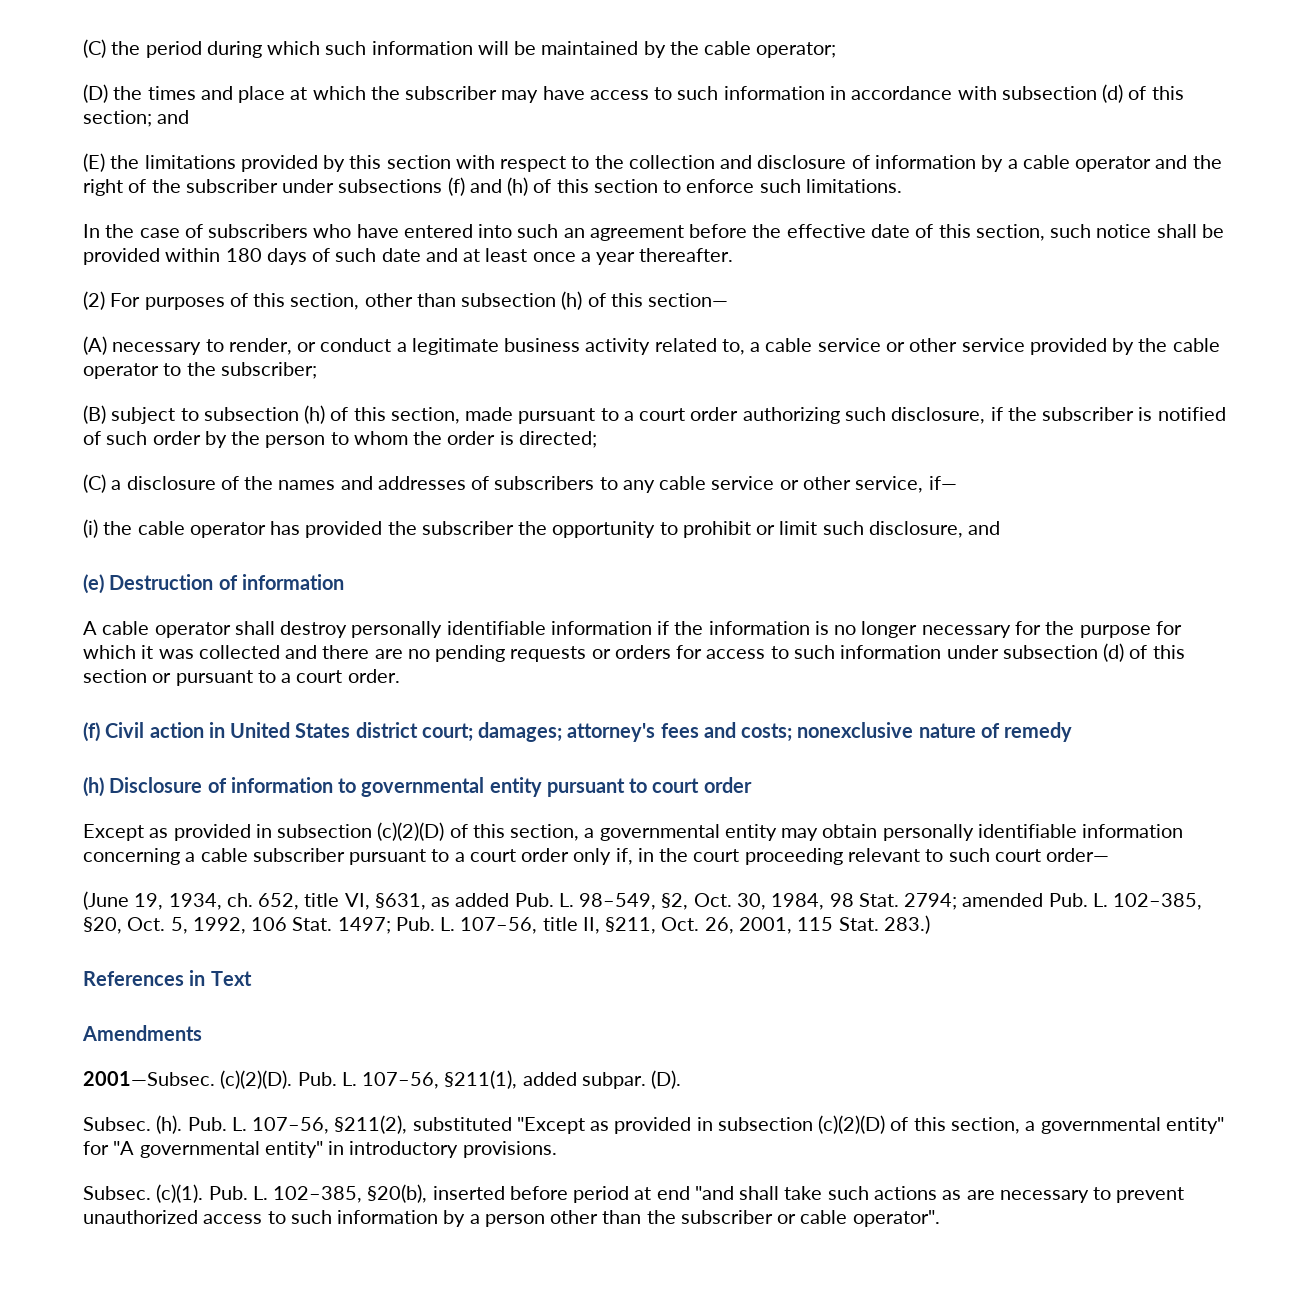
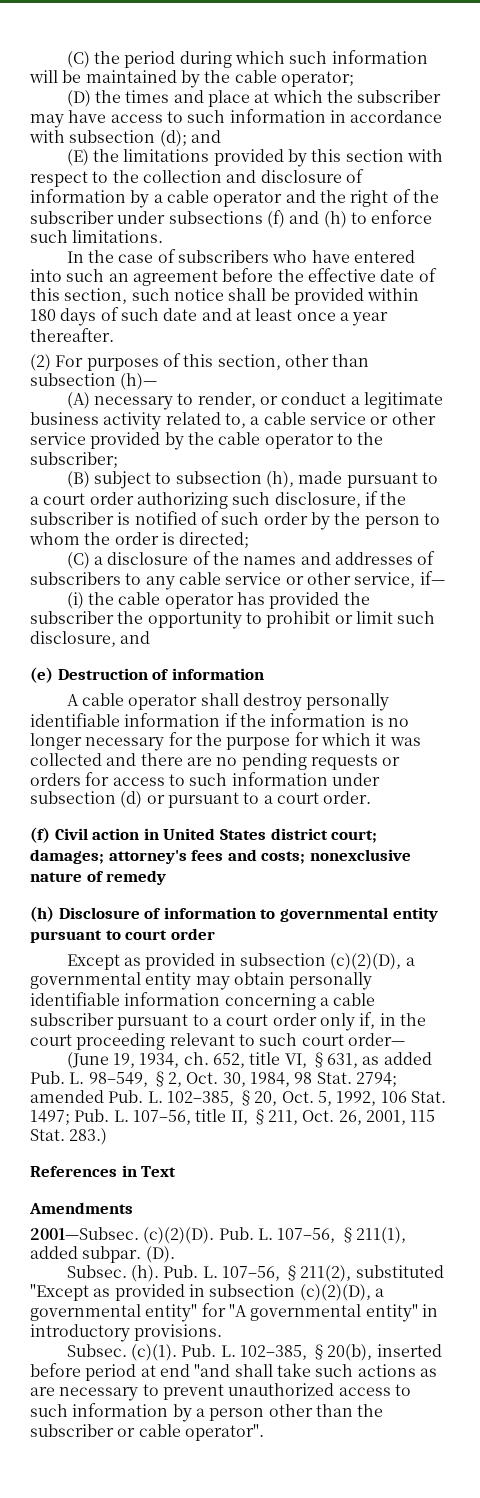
- (D) the times and place at which the subscriber may have access to such information in accordance with subsection (d) of this section; and
+ (D) the times and place at which the subscriber may have access to such information in accordance with subsection (d); and
- (E) the limitations provided by this section with respect to the collection and disclosure of information by a cable operator and the right of the subscriber under subsections (f) and (h) of this section to enforce such limitations.
+ (E) the limitations provided by this section with respect to the collection and disclosure of information by a cable operator and the right of the subscriber under subsections (f) and (h) to enforce such limitations.
- (2) For purposes of this section, other than subsection (h) of this section—
+ (2) For purposes of this section, other than subsection (h)—
- (B) subject to subsection (h) of this section, made pursuant to a court order authorizing such disclosure, if the subscriber is notified of such order by the person to whom the order is directed;
+ (B) subject to subsection (h), made pursuant to a court order authorizing such disclosure, if the subscriber is notified of such order by the person to whom the order is directed;
- A cable operator shall destroy personally identifiable information if the information is no longer necessary for the purpose for which it was collected and there are no pending requests or orders for access to such information under subsection (d) of this section or pursuant to a court order.
+ A cable operator shall destroy personally identifiable information if the information is no longer necessary for the purpose for which it was collected and there are no pending requests or orders for access to such information under subsection (d) or pursuant to a court order.
- Except as provided in subsection (c)(2)(D) of this section, a governmental entity may obtain personally identifiable information concerning a cable subscriber pursuant to a court order only if, in the court proceeding relevant to such court order—
+ Except as provided in subsection (c)(2)(D), a governmental entity may obtain personally identifiable information concerning a cable subscriber pursuant to a court order only if, in the court proceeding relevant to such court order—
- Pub. L. 107–56, §211(2), substituted "Except as provided in subsection (c)(2)(D) of this section, a governmental entity" for "A governmental entity" in introductory provisions.
+ Pub. L. 107–56, §211(2), substituted "Except as provided in subsection (c)(2)(D), a governmental entity" for "A governmental entity" in introductory provisions.

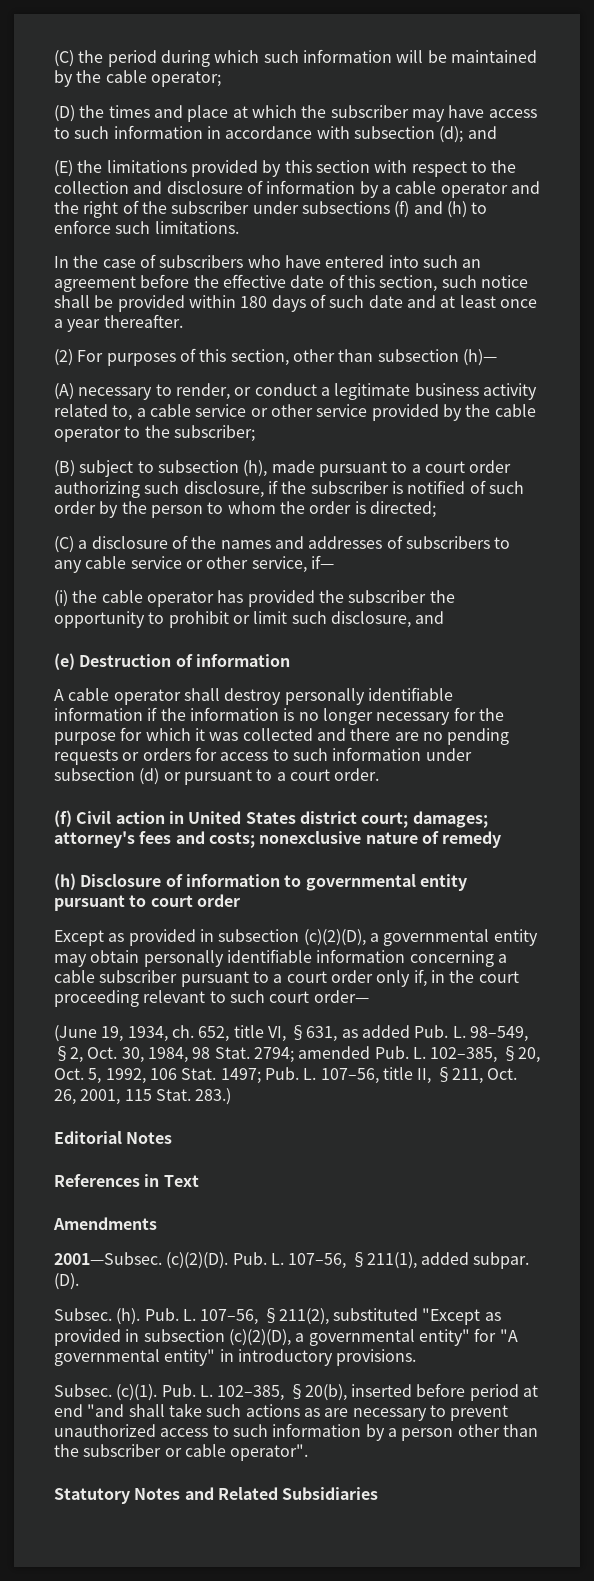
+ Editorial Notes
+ Statutory Notes and Related Subsidiaries

